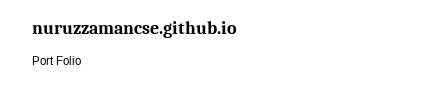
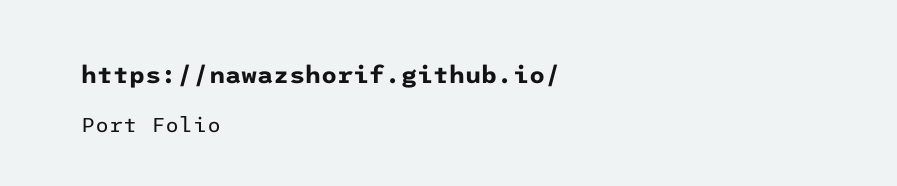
- nuruzzamancse.github.io
+ https://nawazshorif.github.io/

